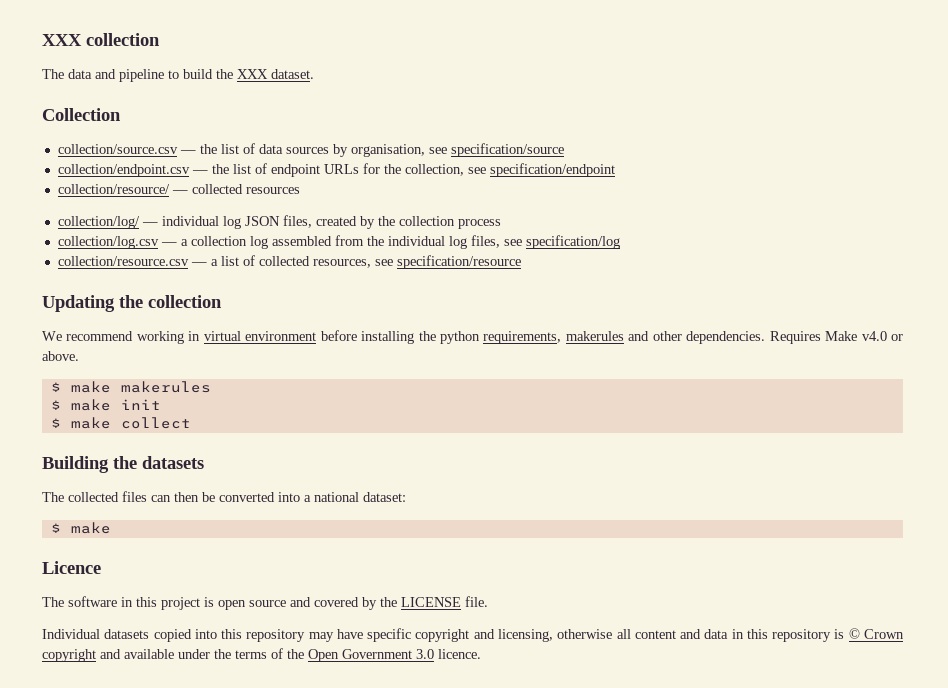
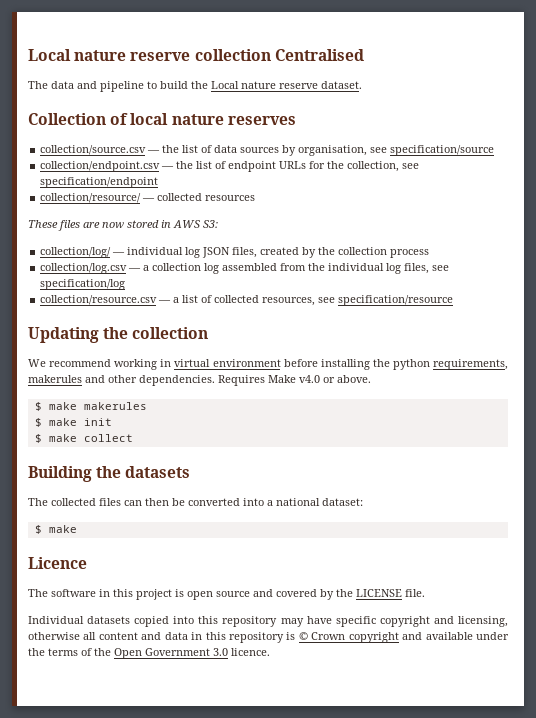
- XXX collection
+ Local nature reserve collection Centralised
- The data and pipeline to build the XXX dataset.
+ The data and pipeline to build the Local nature reserve dataset.
- Collection
+ Collection of local nature reserves
+ These files are now stored in AWS S3:

